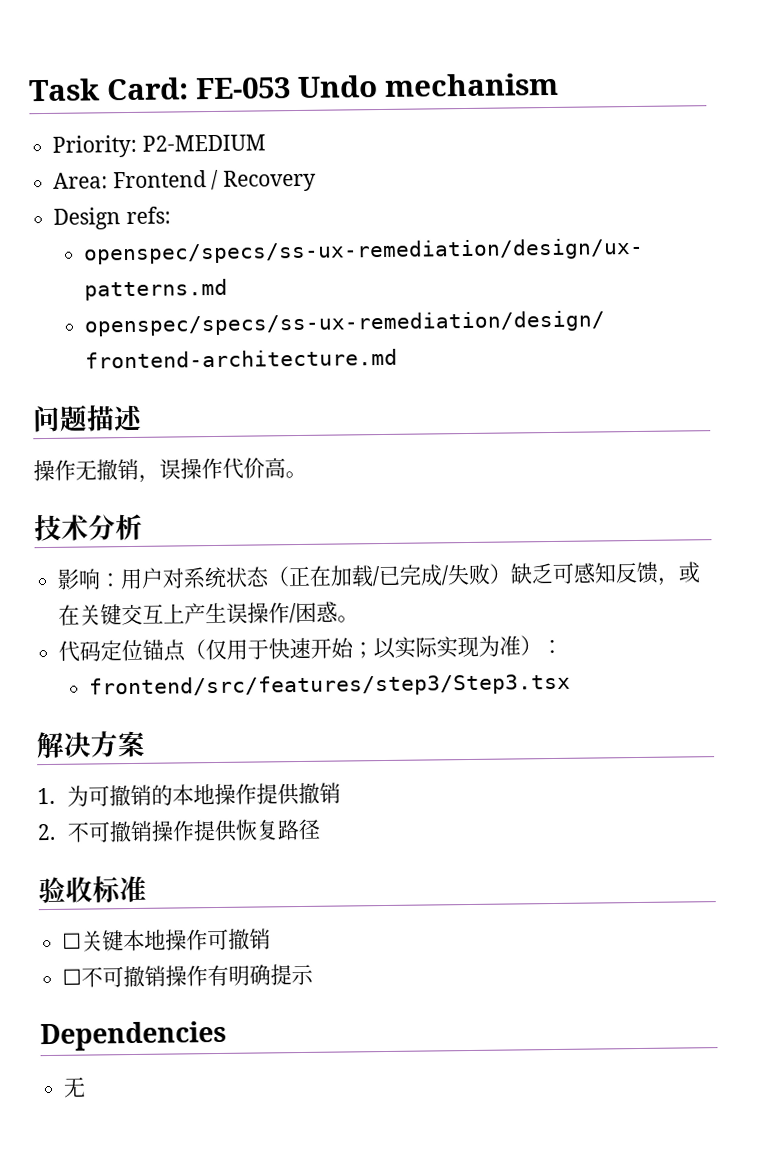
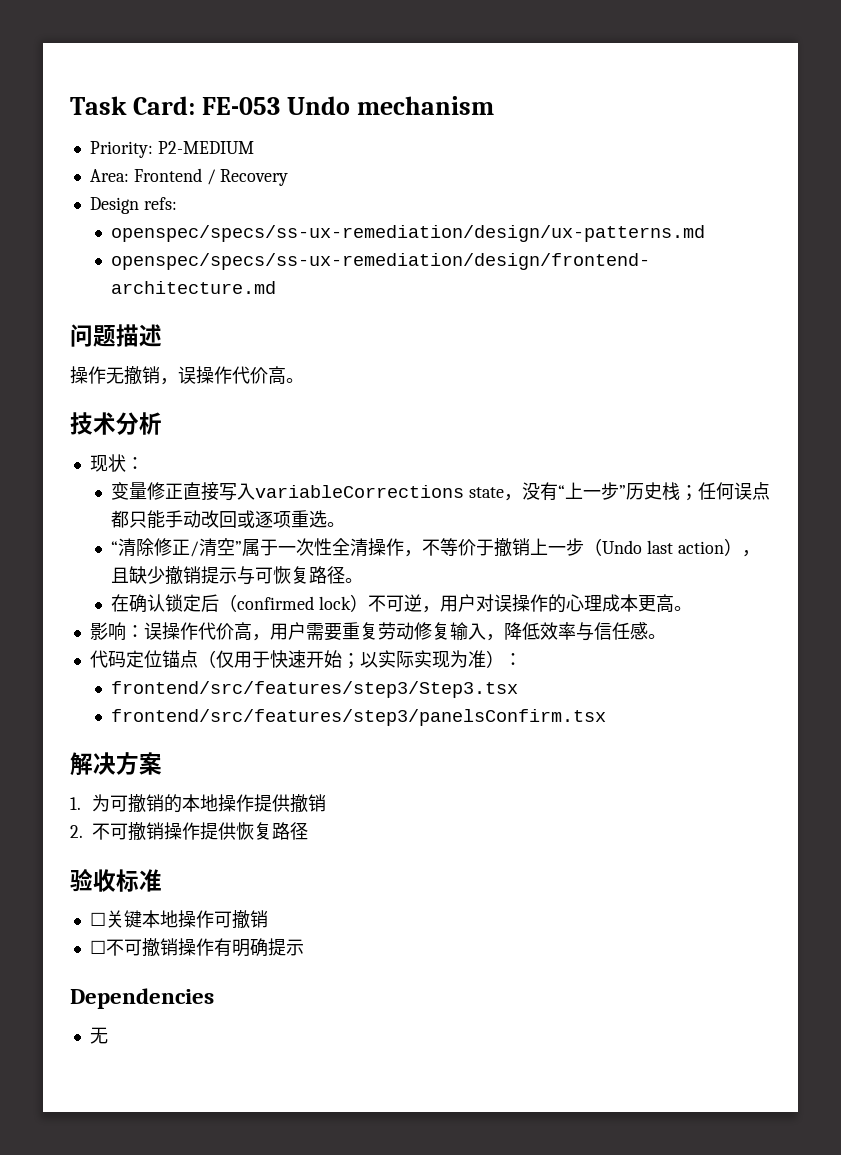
- 影响：用户对系统状态（正在加载/已完成/失败）缺乏可感知反馈，或在关键交互上产生误操作/困惑。
+ 现状：
+ 变量修正直接写入variableCorrections state，没有“上一步”历史栈；任何误点都只能手动改回或逐项重选。
+ “清除修正/清空”属于一次性全清操作，不等价于撤销上一步（Undo last action），且缺少撤销提示与可恢复路径。
+ 在确认锁定后（confirmed lock）不可逆，用户对误操作的心理成本更高。
+ 影响：误操作代价高，用户需要重复劳动修复输入，降低效率与信任感。
+ frontend/src/features/step3/panelsConfirm.tsx

